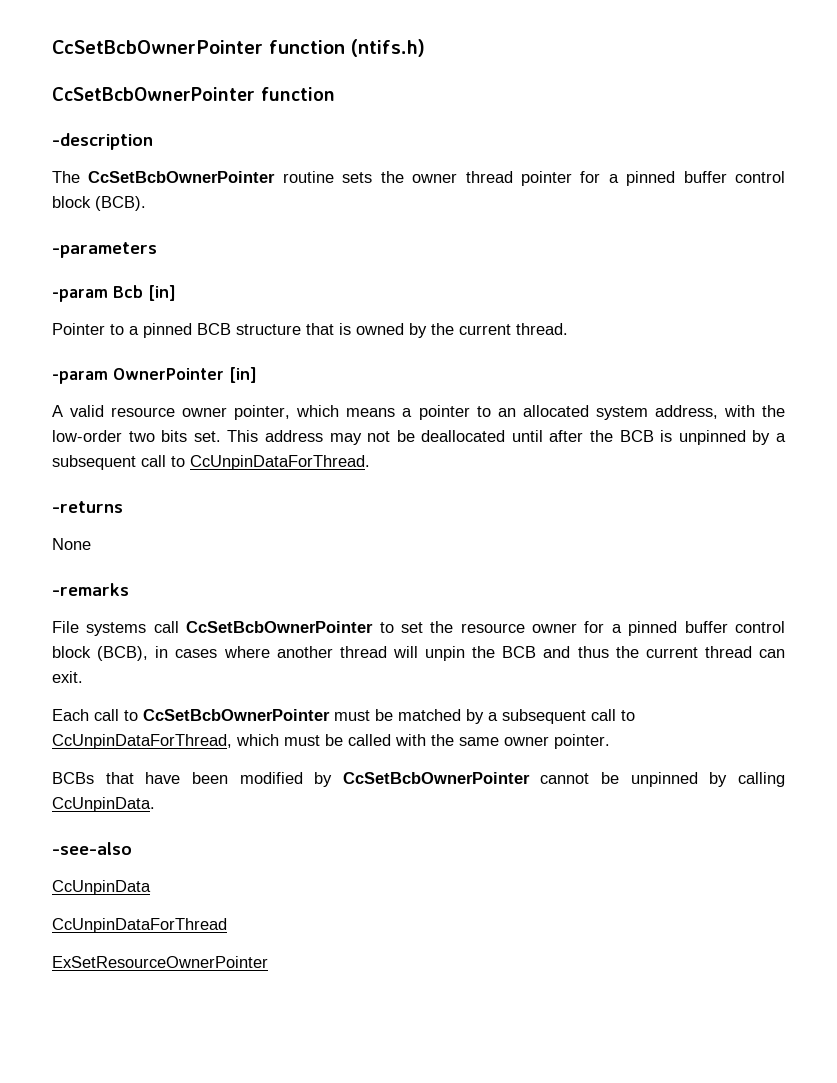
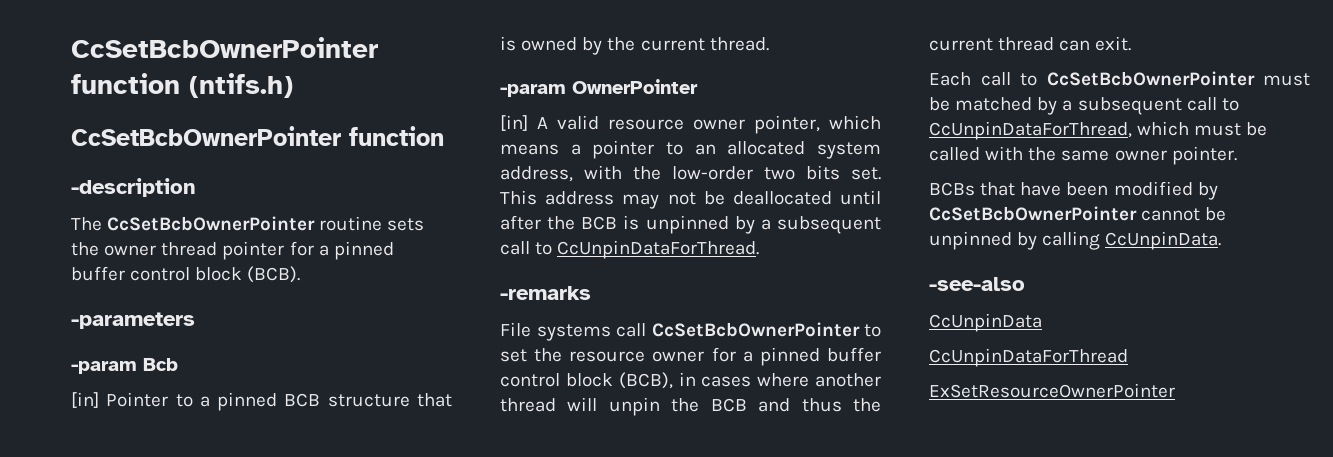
- -param Bcb [in]
- Pointer to a pinned BCB structure that is owned by the current thread.
+ -param Bcb
+ [in] Pointer to a pinned BCB structure that is owned by the current thread.
- -param OwnerPointer [in]
- A valid resource owner pointer, which means a pointer to an allocated system address, with the low-order two bits set.
+ -param OwnerPointer
+ [in] A valid resource owner pointer, which means a pointer to an allocated system address, with the low-order two bits set.
- -returns
- None

